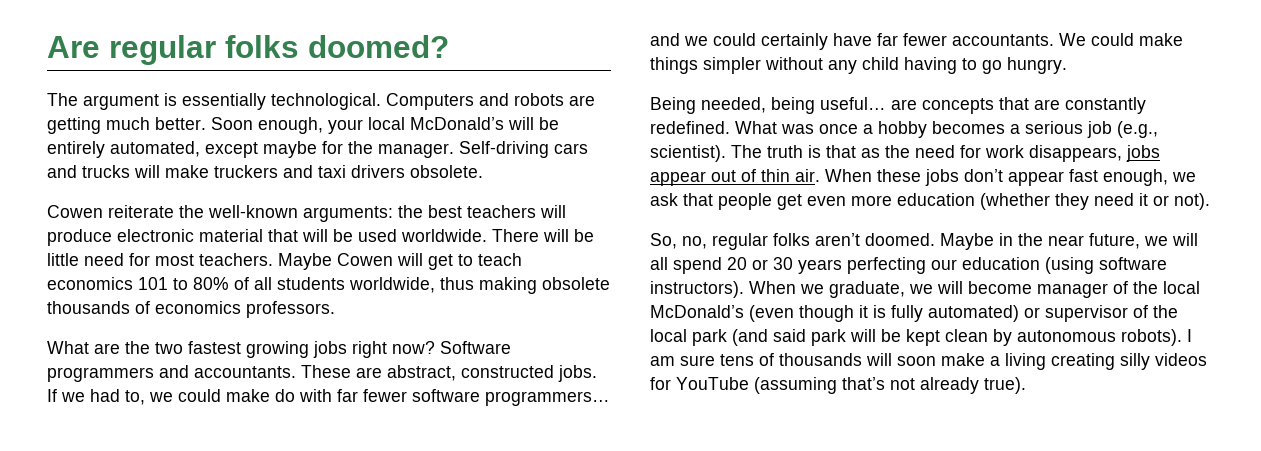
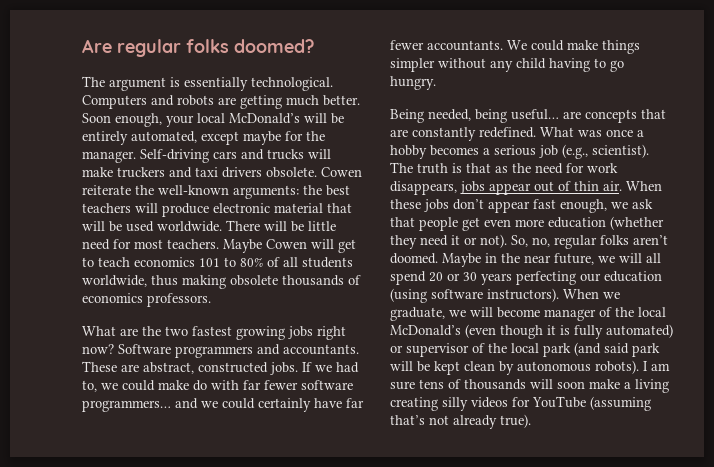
- Self-driving cars and trucks will make truckers and taxi drivers obsolete.
- Cowen reiterate the well-known arguments: the best teachers will produce electronic material that will be used worldwide.
+ Self-driving cars and trucks will make truckers and taxi drivers obsolete. Cowen reiterate the well-known arguments: the best teachers will produce electronic material that will be used worldwide.
- When these jobs don’t appear fast enough, we ask that people get even more education (whether they need it or not).
- So, no, regular folks aren’t doomed.
+ When these jobs don’t appear fast enough, we ask that people get even more education (whether they need it or not). So, no, regular folks aren’t doomed.

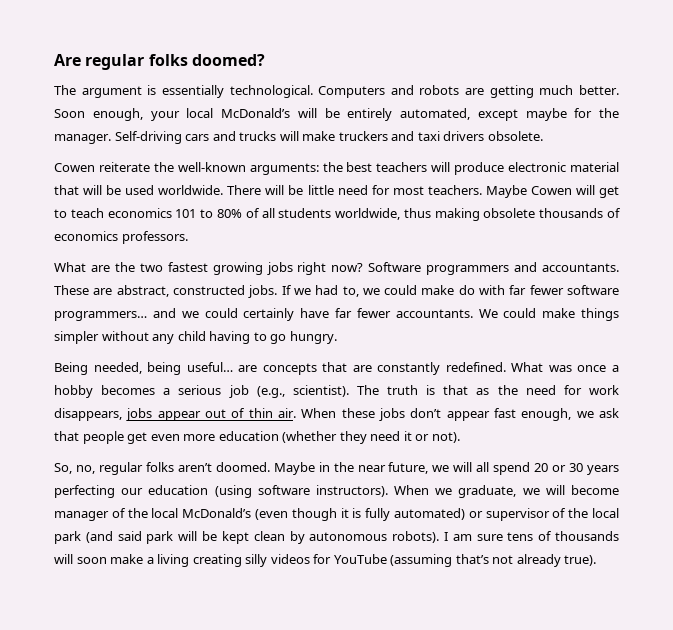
- Self-driving cars and trucks will make truckers and taxi drivers obsolete. Cowen reiterate the well-known arguments: the best teachers will produce electronic material that will be used worldwide.
+ Self-driving cars and trucks will make truckers and taxi drivers obsolete.
+ Cowen reiterate the well-known arguments: the best teachers will produce electronic material that will be used worldwide.
- When these jobs don’t appear fast enough, we ask that people get even more education (whether they need it or not). So, no, regular folks aren’t doomed.
+ When these jobs don’t appear fast enough, we ask that people get even more education (whether they need it or not).
+ So, no, regular folks aren’t doomed.

